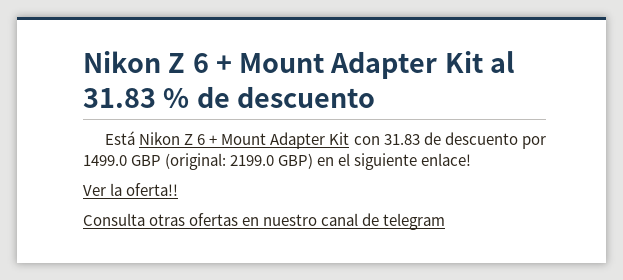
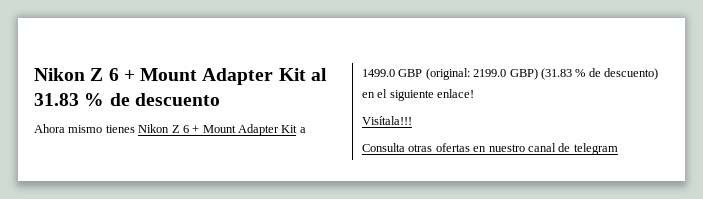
- Está Nikon Z 6 + Mount Adapter Kit con 31.83 de descuento por 1499.0 GBP (original: 2199.0 GBP) en el siguiente enlace!
+ Ahora mismo tienes Nikon Z 6 + Mount Adapter Kit a 1499.0 GBP (original: 2199.0 GBP) (31.83 % de descuento) en el siguiente enlace!
- Ver la oferta!!
+ Visítala!!!

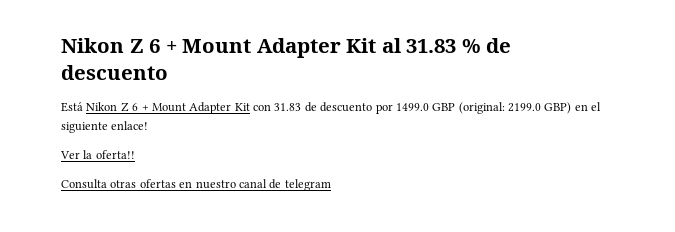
- Ahora mismo tienes Nikon Z 6 + Mount Adapter Kit a 1499.0 GBP (original: 2199.0 GBP) (31.83 % de descuento) en el siguiente enlace!
+ Está Nikon Z 6 + Mount Adapter Kit con 31.83 de descuento por 1499.0 GBP (original: 2199.0 GBP) en el siguiente enlace!
- Visítala!!!
+ Ver la oferta!!

